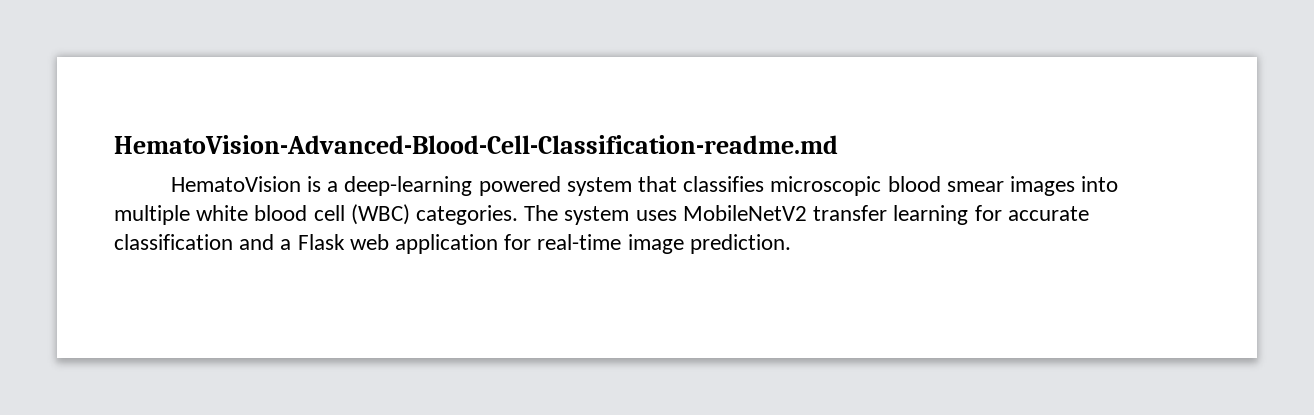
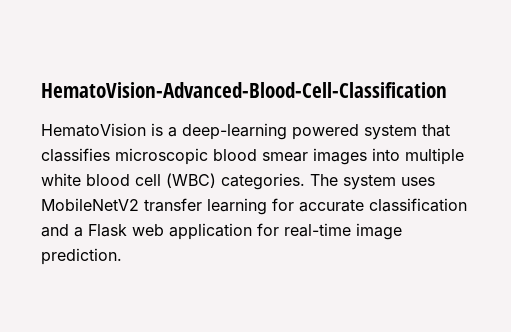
- HematoVision-Advanced-Blood-Cell-Classification-readme.md
+ HematoVision-Advanced-Blood-Cell-Classification

